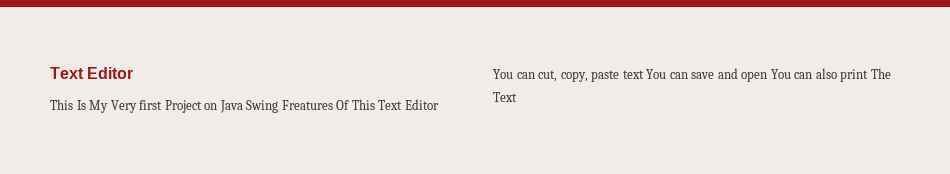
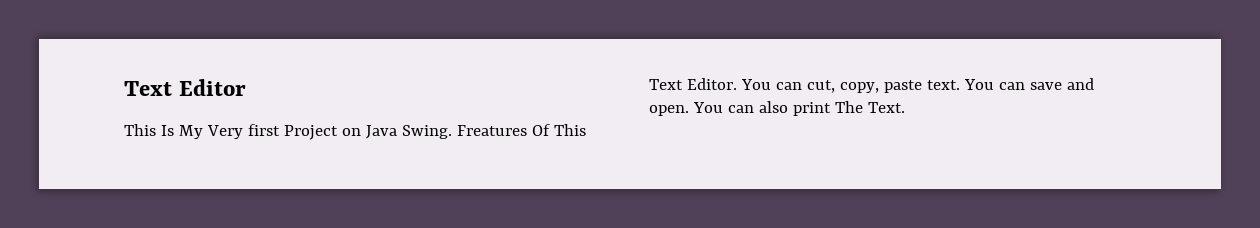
- This Is My Very first Project on Java Swing Freatures Of This Text Editor You can cut, copy, paste text You can save and open You can also print The Text
+ This Is My Very first Project on Java Swing. Freatures Of This Text Editor. You can cut, copy, paste text. You can save and open. You can also print The Text.

